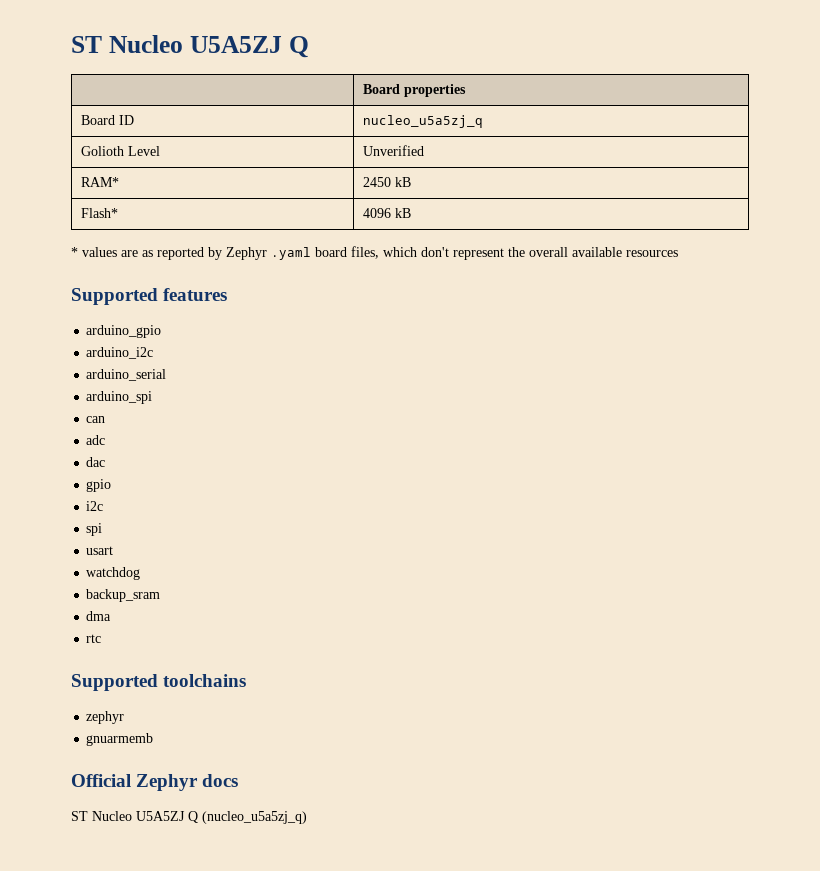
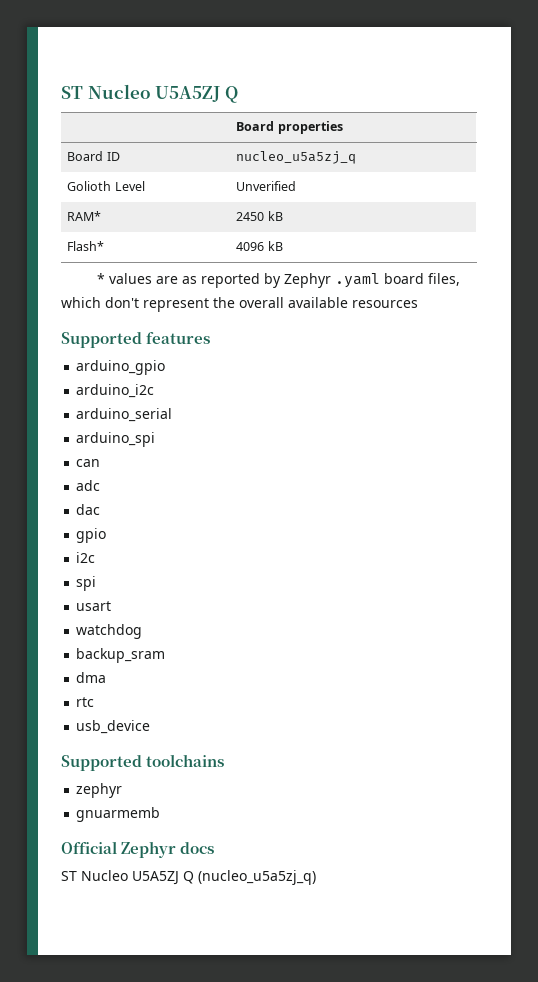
+ usb_device

